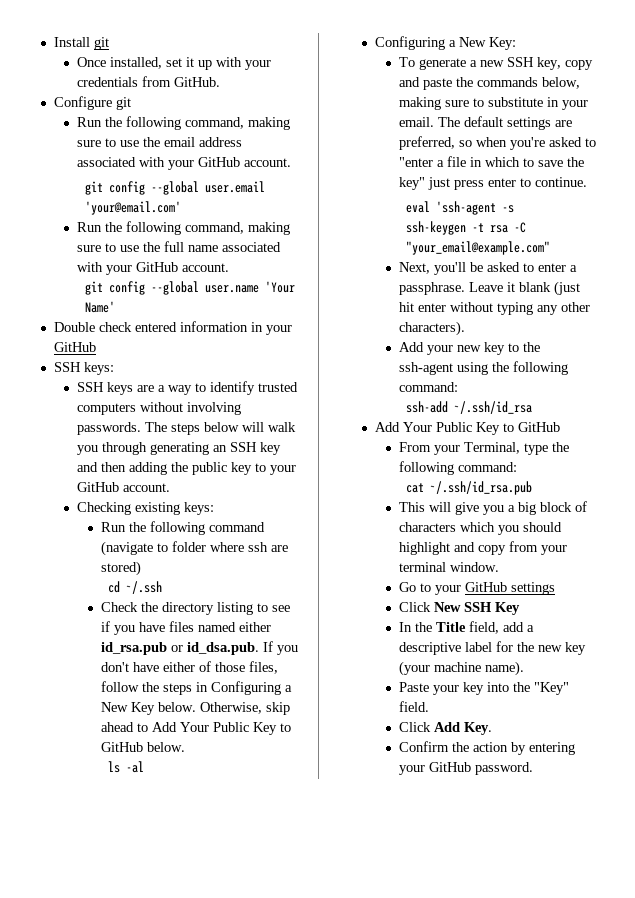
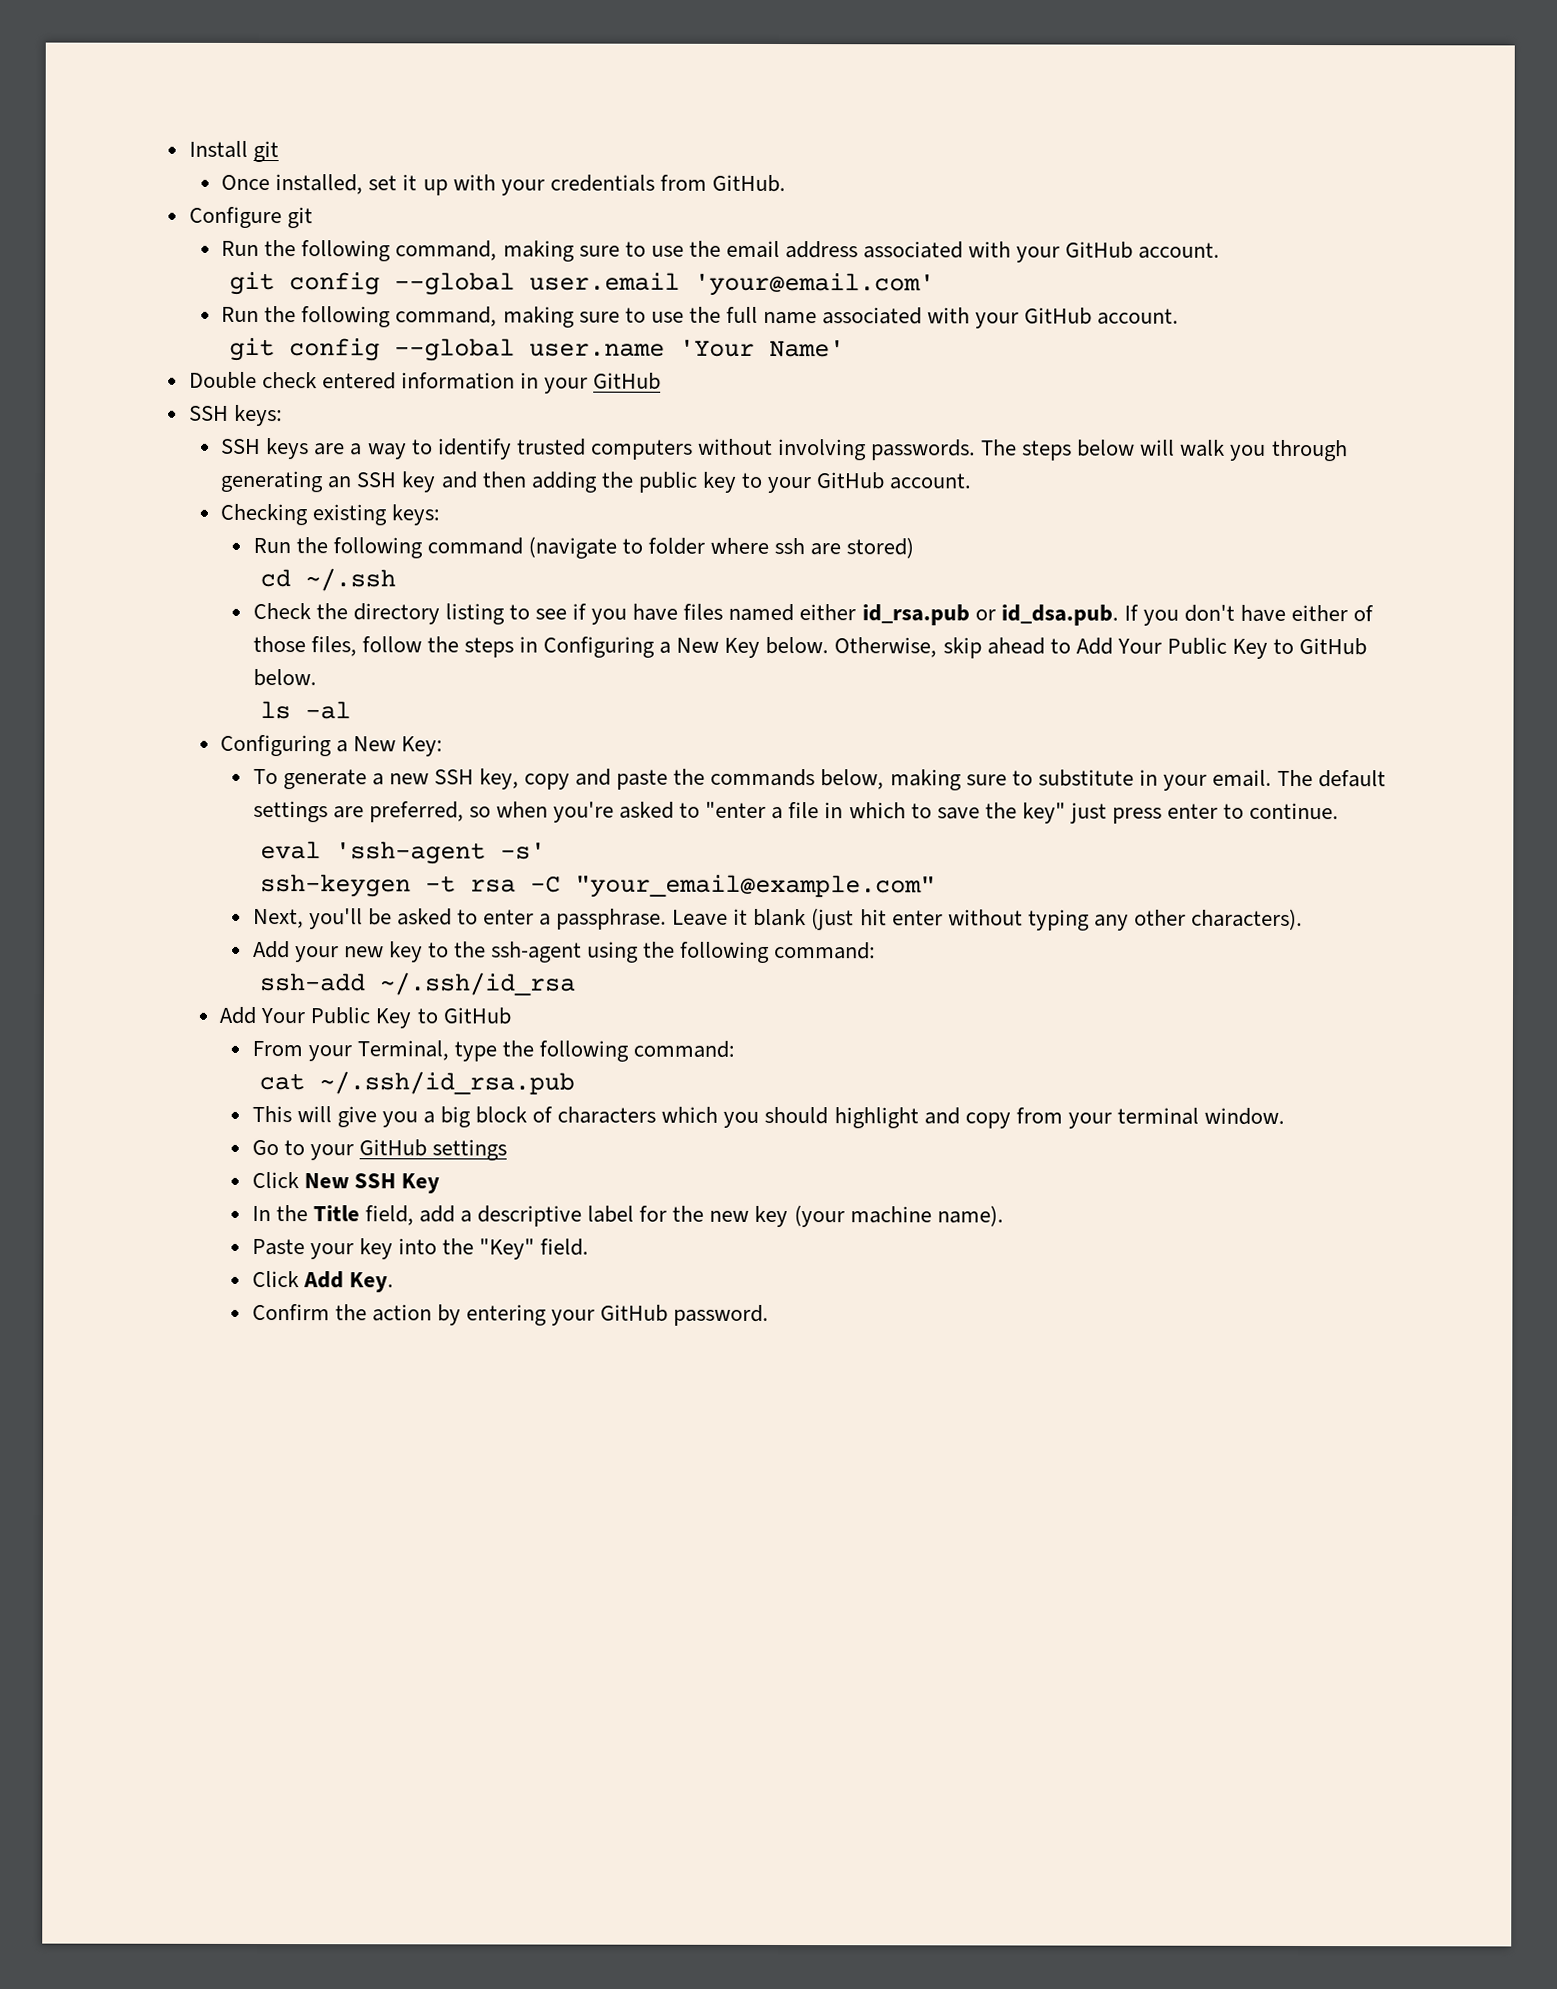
- eval 'ssh-agent -s
+ eval 'ssh-agent -s'

